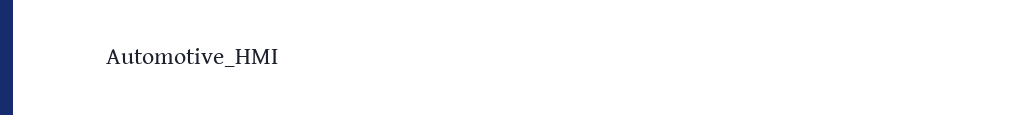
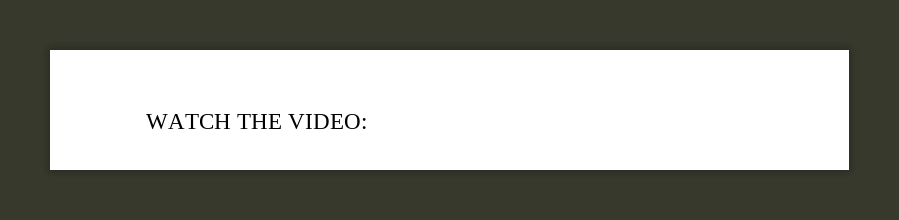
- Automotive_HMI
+ WATCH THE VIDEO:

